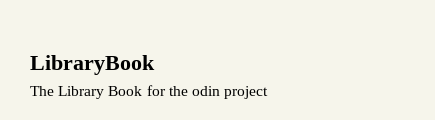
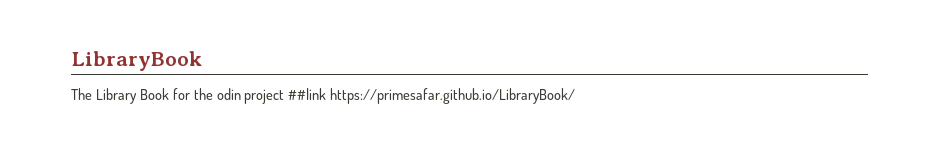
- The Library Book for the odin project
+ The Library Book for the odin project ##link https://primesafar.github.io/LibraryBook/

